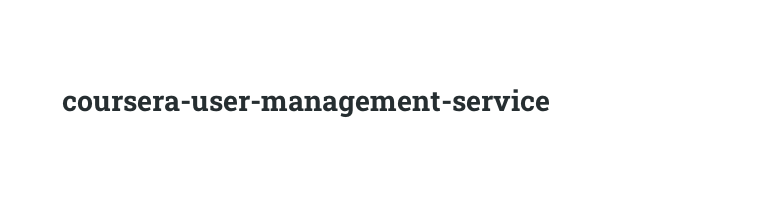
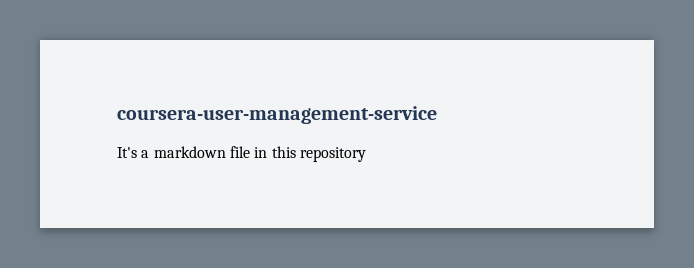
+ It's a markdown file in this repository

